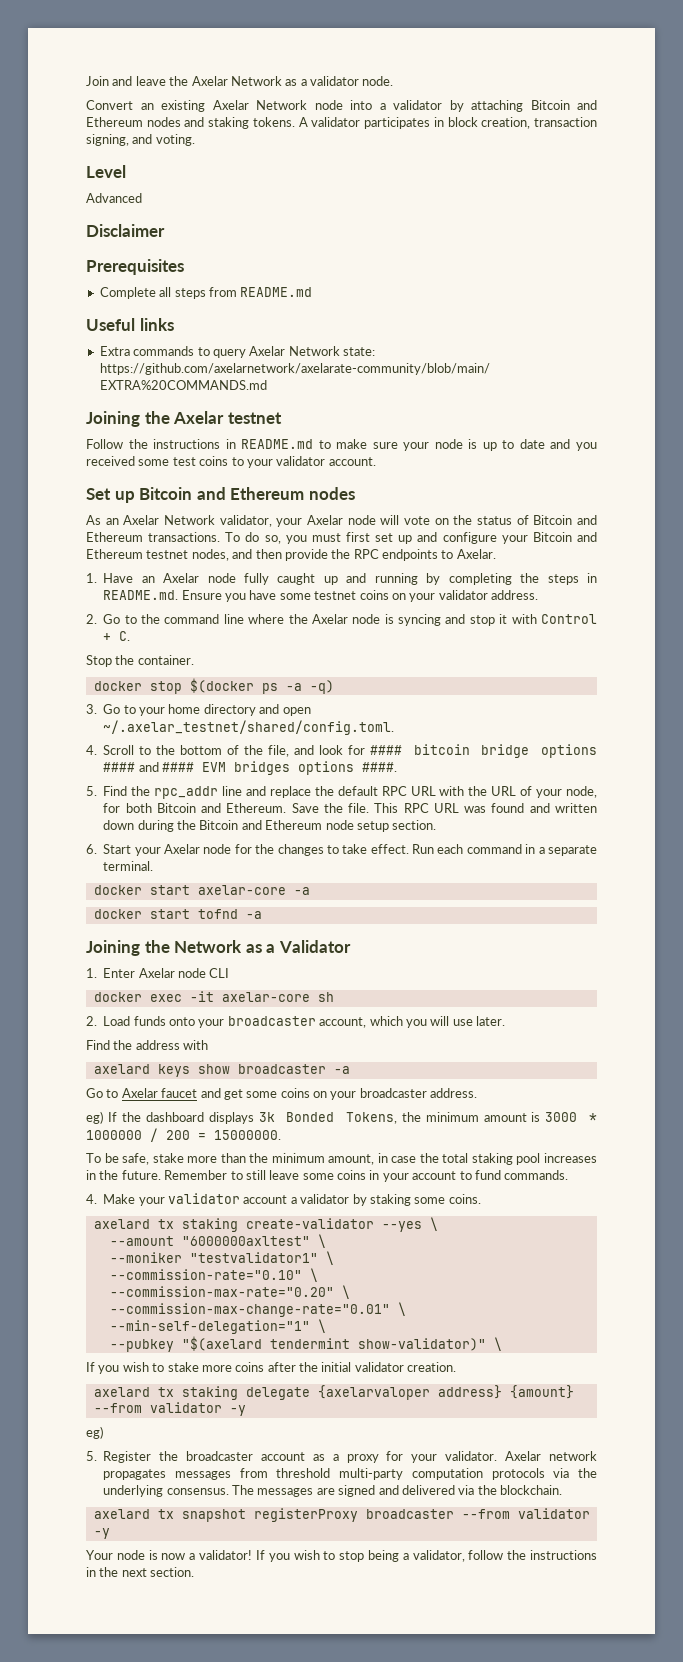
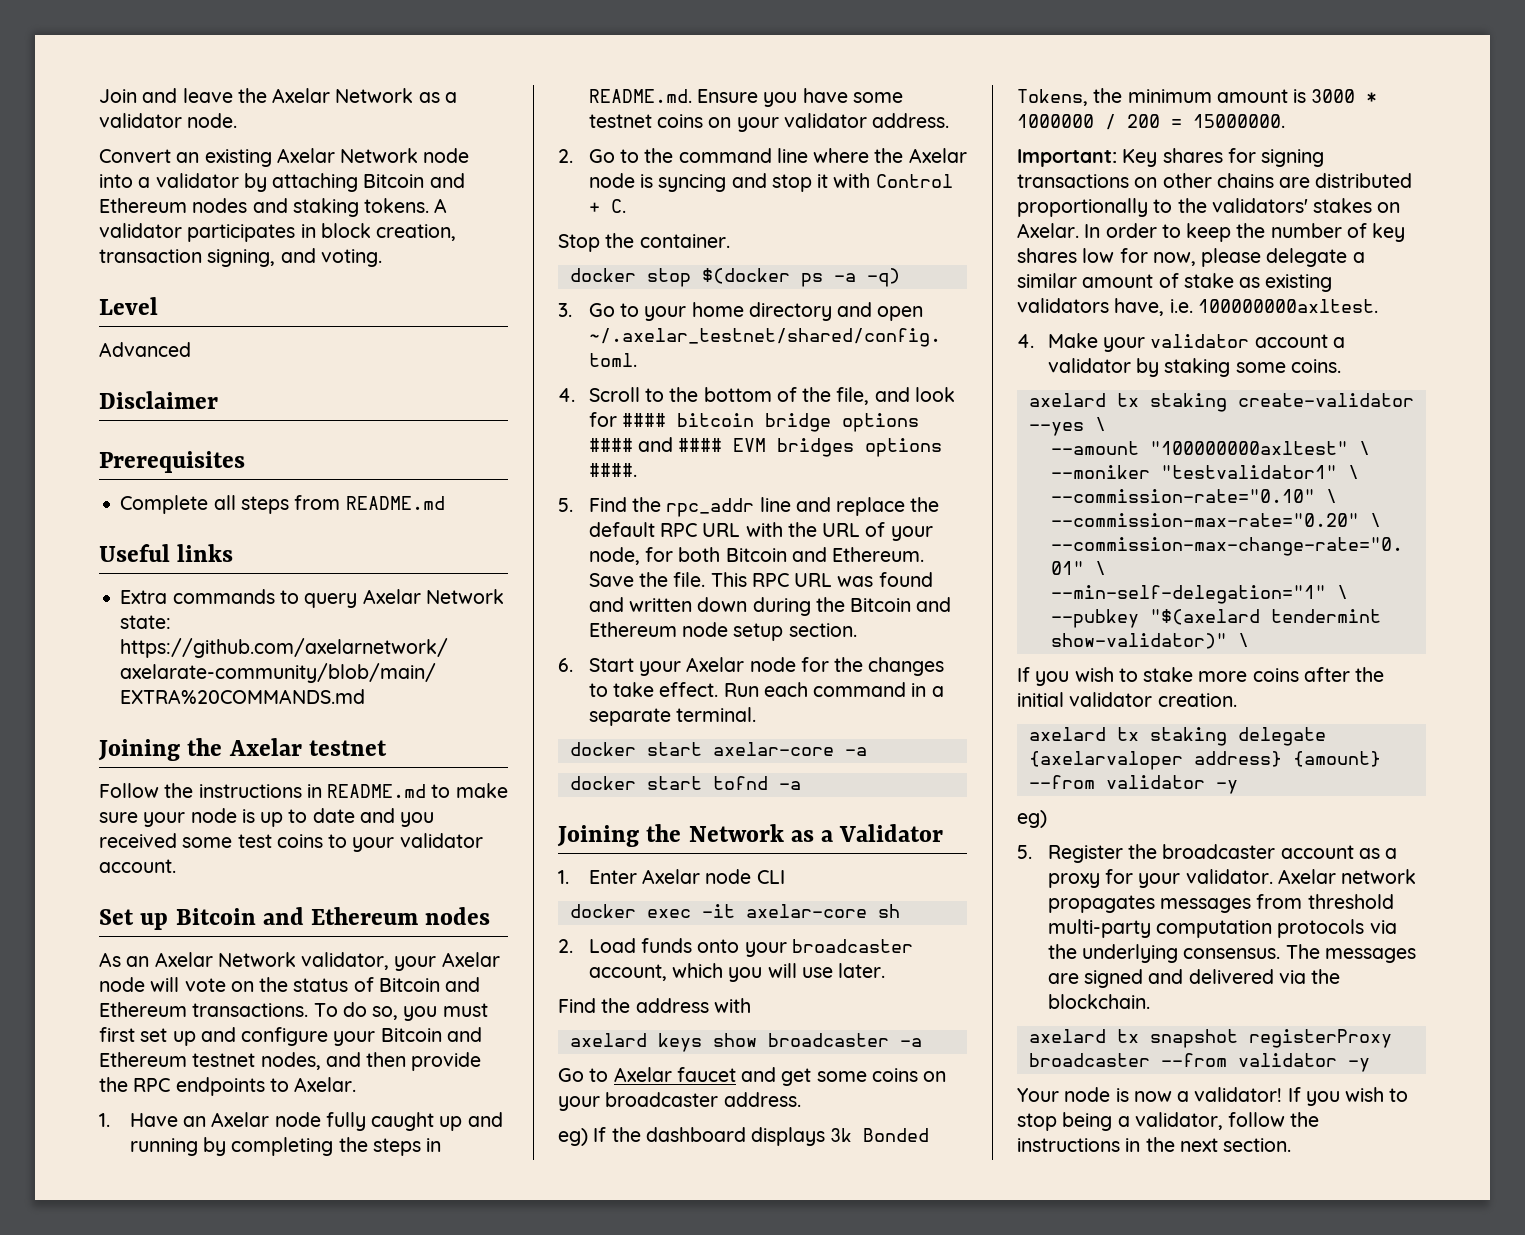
- To be safe, stake more than the minimum amount, in case the total staking pool increases in the future. Remember to still leave some coins in your account to fund commands.
+ Important: Key shares for signing transactions on other chains are distributed proportionally to the validators' stakes on Axelar. In order to keep the number of key shares low for now, please delegate a similar amount of stake as existing validators have, i.e. 100000000axltest.
- --amount "6000000axltest" \
+ --amount "100000000axltest" \

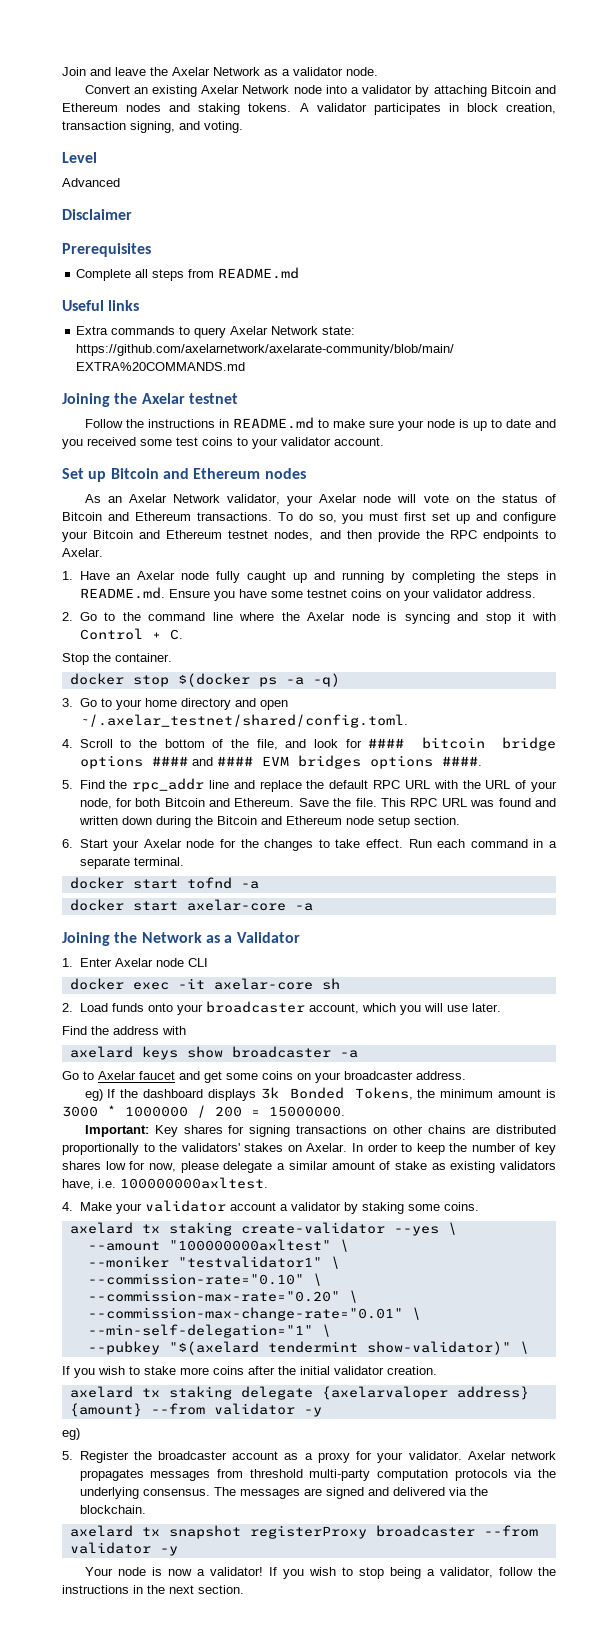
- docker start axelar-core -a
+ docker start tofnd -a
- docker start tofnd -a
+ docker start axelar-core -a

